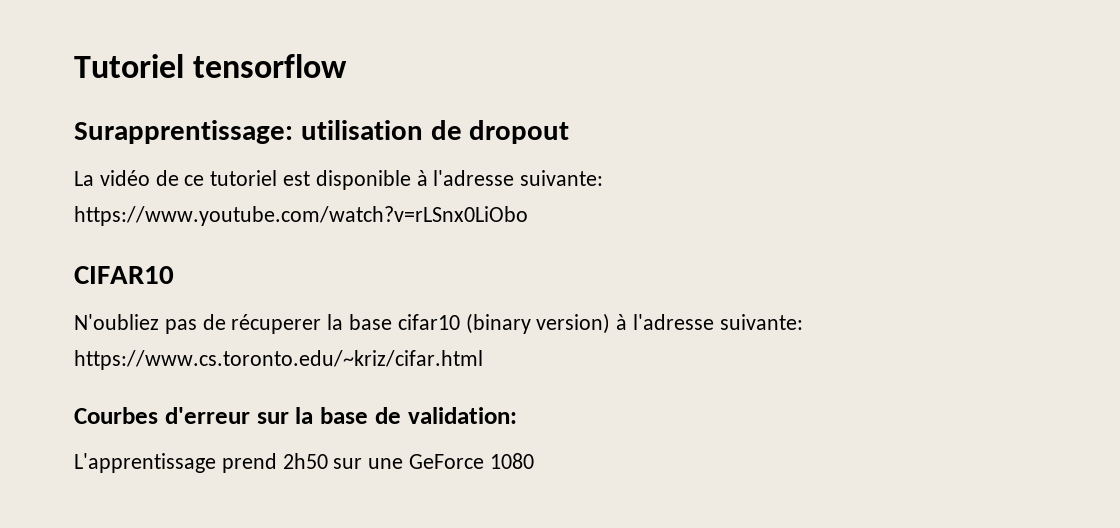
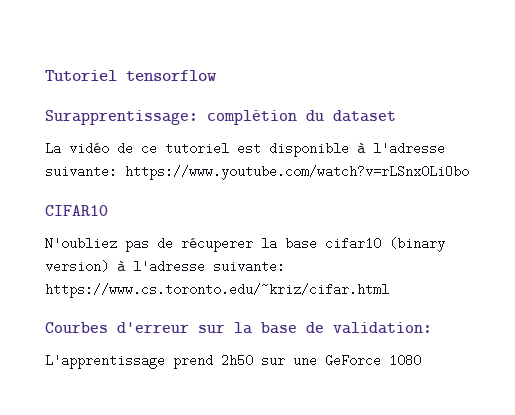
- Surapprentissage: utilisation de dropout
+ Surapprentissage: complétion du dataset

